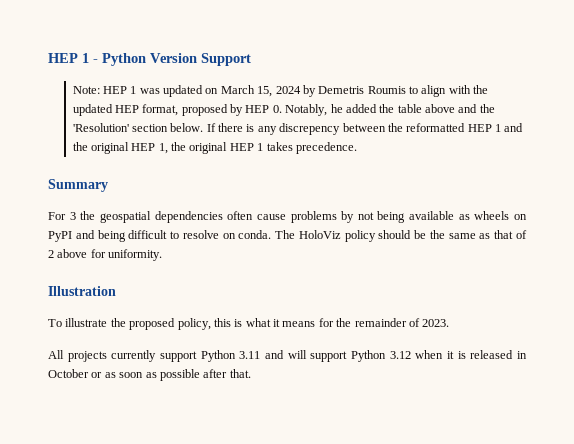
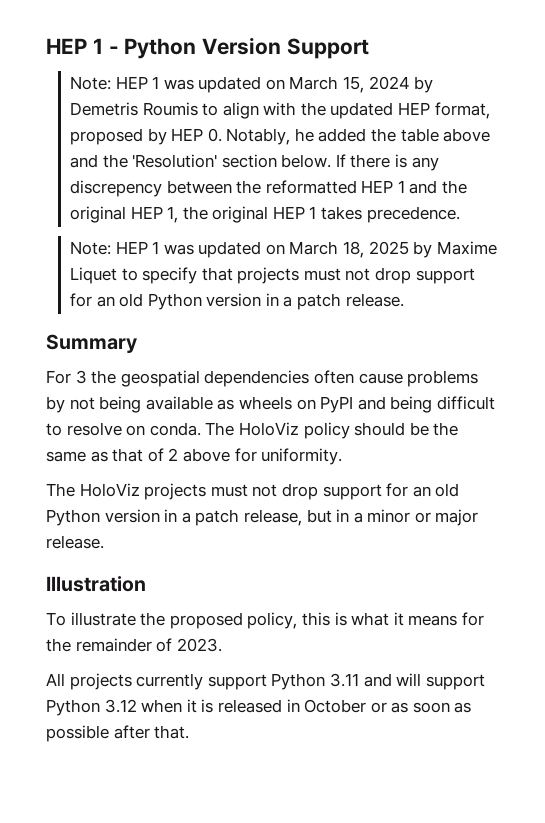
+ Note: HEP 1 was updated on March 18, 2025 by Maxime Liquet to specify that projects must not drop support for an old Python version in a patch release.
+ The HoloViz projects must not drop support for an old Python version in a patch release, but in a minor or major release.

